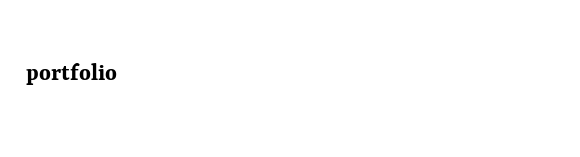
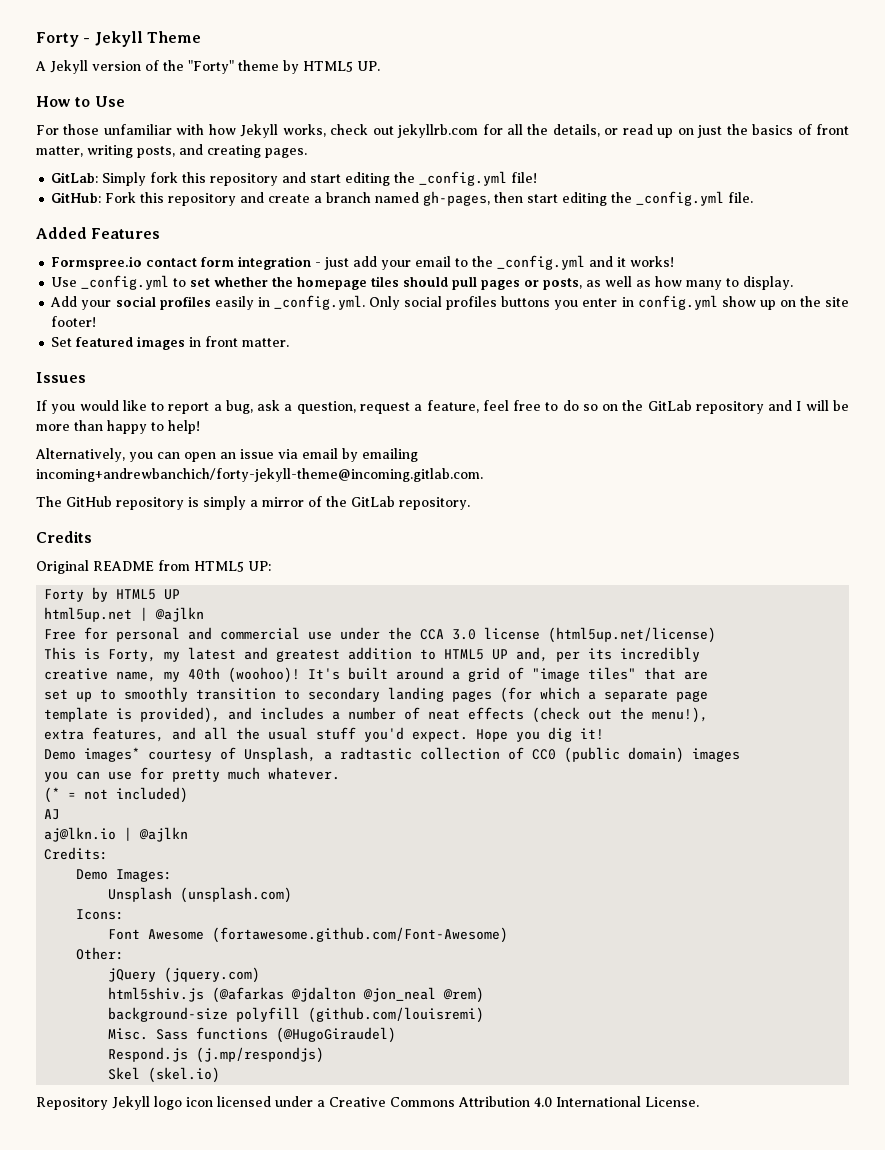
- portfolio
+ Forty - Jekyll Theme
+ A Jekyll version of the "Forty" theme by HTML5 UP.
+ How to Use
+ For those unfamiliar with how Jekyll works, check out jekyllrb.com for all the details, or read up on just the basics of front matter, writing posts, and creating pages.
+ GitLab: Simply fork this repository and start editing the _config.yml file!
+ GitHub: Fork this repository and create a branch named gh-pages, then start editing the _config.yml file.
+ Added Features
+ Formspree.io contact form integration - just add your email to the _config.yml and it works!
+ Use _config.yml to set whether the homepage tiles should pull pages or posts, as well as how many to display.
+ Add your social profiles easily in _config.yml. Only social profiles buttons you enter in config.yml show up on the site footer!
+ Set featured images in front matter.
+ Issues
+ If you would like to report a bug, ask a question, request a feature, feel free to do so on the GitLab repository and I will be more than happy to help!
+ Alternatively, you can open an issue via email by emailing incoming+andrewbanchich/forty-jekyll-theme@incoming.gitlab.com.
+ The GitHub repository is simply a mirror of the GitLab repository.
+ Credits
+ Original README from HTML5 UP:
+ Forty by HTML5 UP
+ html5up.net | @ajlkn
+ Free for personal and commercial use under the CCA 3.0 license (html5up.net/license)
+ This is Forty, my latest and greatest addition to HTML5 UP and, per its incredibly
+ creative name, my 40th (woohoo)! It's built around a grid of "image tiles" that are
+ set up to smoothly transition to secondary landing pages (for which a separate page
+ template is provided), and includes a number of neat effects (check out the menu!),
+ extra features, and all the usual stuff you'd expect. Hope you dig it!
+ Demo images* courtesy of Unsplash, a radtastic collection of CC0 (public domain) images
+ you can use for pretty much whatever.
+ (* = not included)
+ AJ
+ aj@lkn.io | @ajlkn
+ Credits:
+ Demo Images:
+ Unsplash (unsplash.com)
+ Icons:
+ Font Awesome (fortawesome.github.com/Font-Awesome)
+ Other:
+ jQuery (jquery.com)
+ html5shiv.js (@afarkas @jdalton @jon_neal @rem)
+ background-size polyfill (github.com/louisremi)
+ Misc. Sass functions (@HugoGiraudel)
+ Respond.js (j.mp/respondjs)
+ Skel (skel.io)
+ Repository Jekyll logo icon licensed under a Creative Commons Attribution 4.0 International License.

